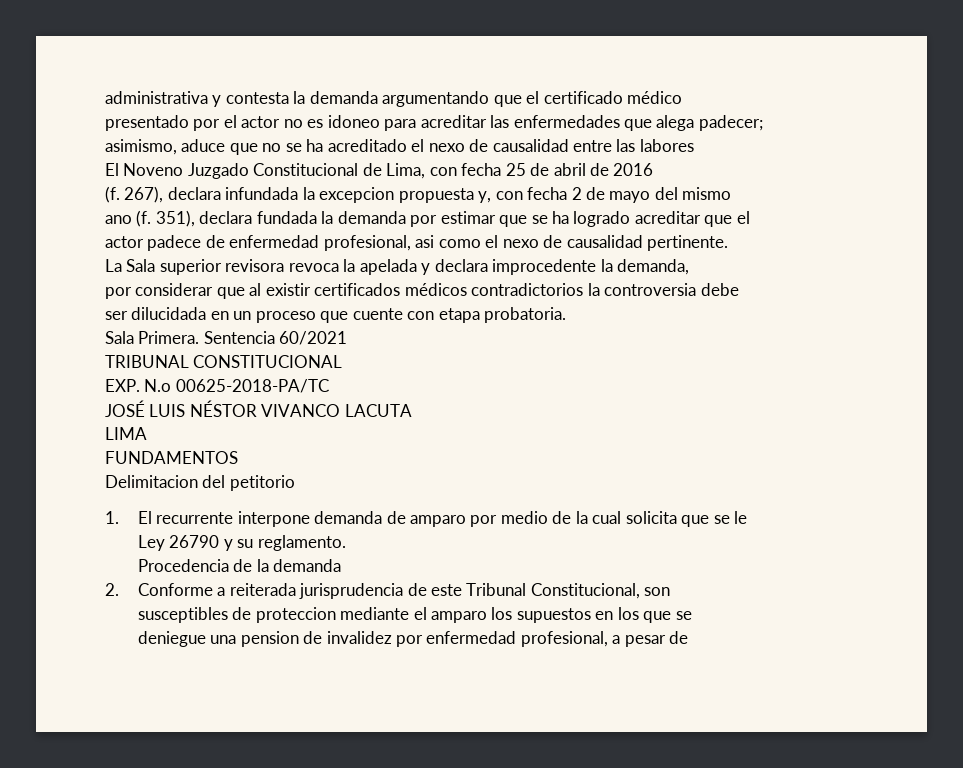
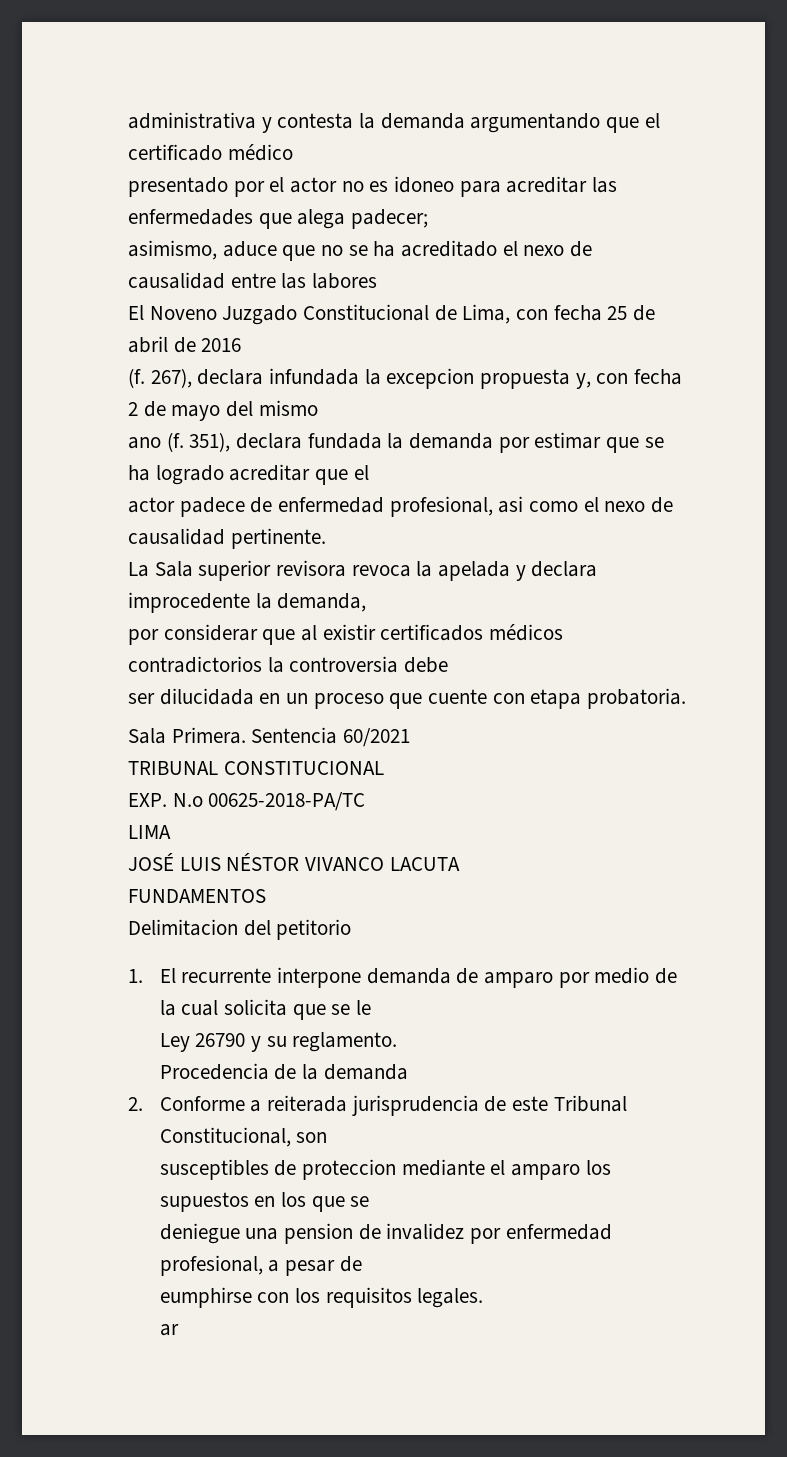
+ LIMA
- LIMA
+ eumphirse con los requisitos legales.
+ ar

